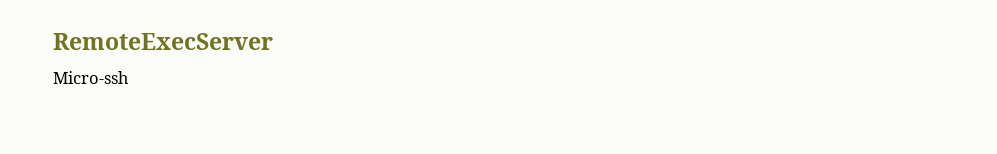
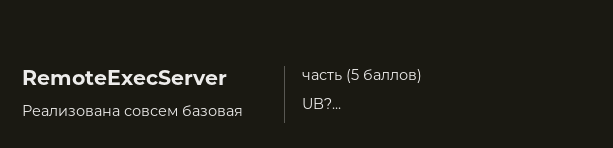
- Micro-ssh
+ Реализована совсем базовая часть (5 баллов)
+ UB?...

